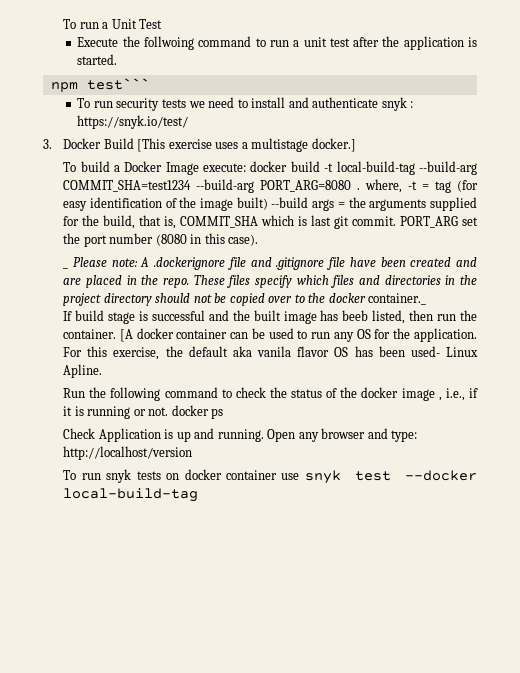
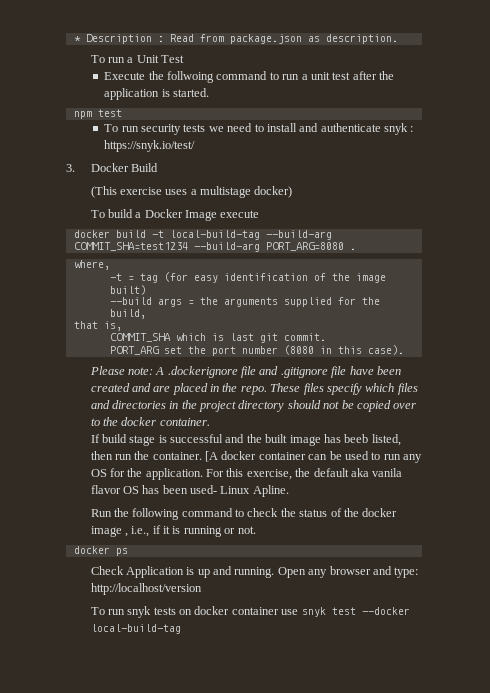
+ * Description : Read from package.json as description.
- npm test```
+ npm test
- 3. Docker Build [This exercise uses a multistage docker.]
+ 3. Docker Build
+ (This exercise uses a multistage docker)
- To build a Docker Image execute: docker build -t local-build-tag --build-arg COMMIT_SHA=test1234 --build-arg PORT_ARG=8080 . where, -t = tag (for easy identification of the image built) --build args = the arguments supplied for the build, that is, COMMIT_SHA which is last git commit. PORT_ARG set the port number (8080 in this case).
+ To build a Docker Image execute
+ docker build -t local-build-tag --build-arg COMMIT_SHA=test1234 --build-arg PORT_ARG=8080 .
+ where,
+ -t = tag (for easy identification of the image built)
+ --build args = the arguments supplied for the build,
+ that is,
+ COMMIT_SHA which is last git commit.
+ PORT_ARG set the port number (8080 in this case).
- _ Please note: A .dockerignore file and .gitignore file have been created and are placed in the repo.
+ Please note: A .dockerignore file and .gitignore file have been created and are placed in the repo.
- These files specify which files and directories in the project directory should not be copied over to the docker container._
+ These files specify which files and directories in the project directory should not be copied over to the docker container.
- Run the following command to check the status of the docker image , i.e., if it is running or not. docker ps
+ Run the following command to check the status of the docker image , i.e., if it is running or not.
+ docker ps

